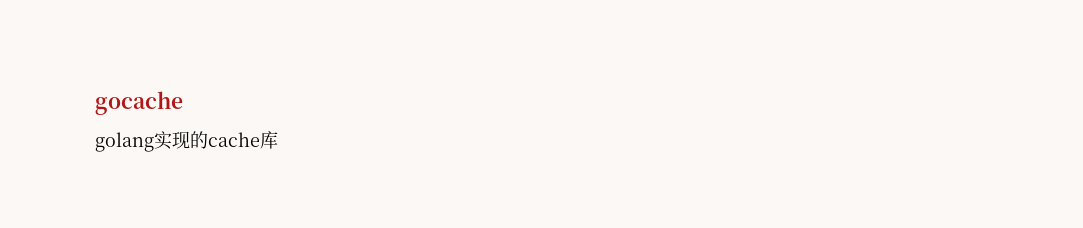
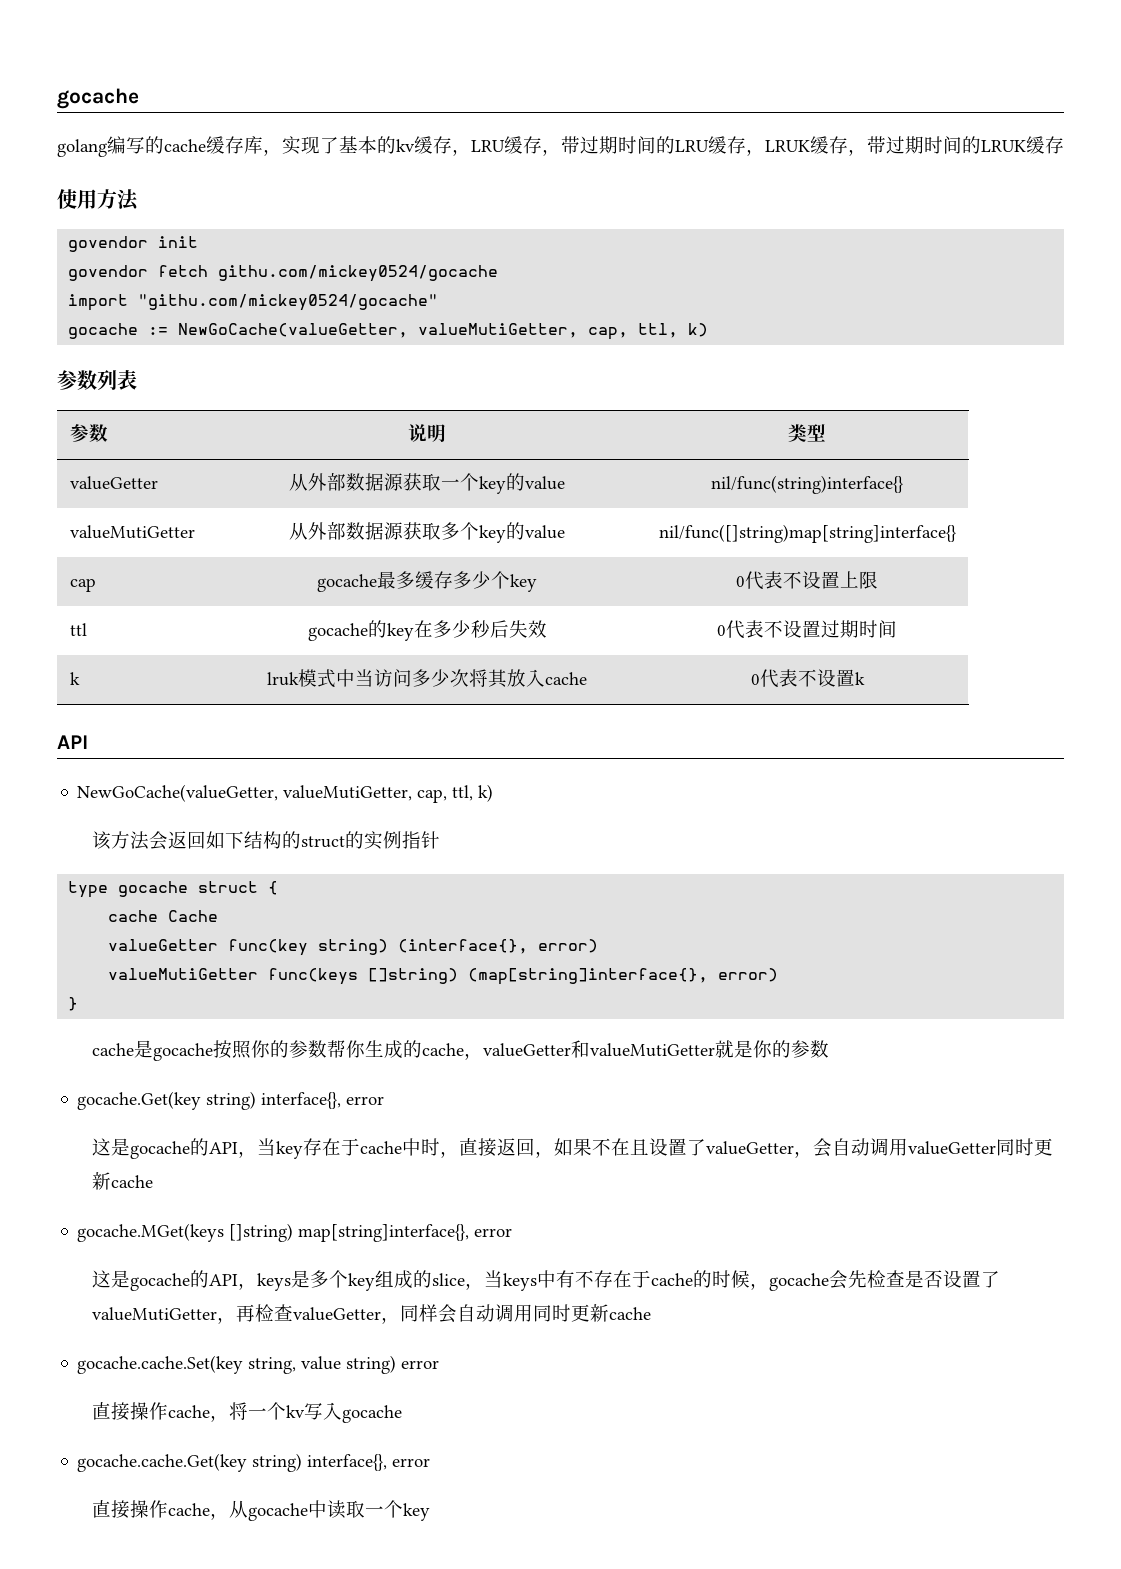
- golang实现的cache库
+ golang编写的cache缓存库，实现了基本的kv缓存，LRU缓存，带过期时间的LRU缓存，LRUK缓存，带过期时间的LRUK缓存
+ 使用方法
+ govendor init
+ govendor fetch githu.com/mickey0524/gocache
+ import "githu.com/mickey0524/gocache"
+ gocache := NewGoCache(valueGetter, valueMutiGetter, cap, ttl, k)
+ 参数列表
+ 参数 | 说明 | 类型
+ valueGetter | 从外部数据源获取一个key的value | nil/func(string)interface{}
+ valueMutiGetter | 从外部数据源获取多个key的value | nil/func([]string)map[string]interface{}
+ cap | gocache最多缓存多少个key | 0代表不设置上限
+ ttl | gocache的key在多少秒后失效 | 0代表不设置过期时间
+ k | lruk模式中当访问多少次将其放入cache | 0代表不设置k
+ API
+ NewGoCache(valueGetter, valueMutiGetter, cap, ttl, k)
+ 该方法会返回如下结构的struct的实例指针
+ type gocache struct {
+ cache Cache
+ valueGetter func(key string) (interface{}, error)
+ valueMutiGetter func(keys []string) (map[string]interface{}, error)
+ }
+ cache是gocache按照你的参数帮你生成的cache，valueGetter和valueMutiGetter就是你的参数
+ gocache.Get(key string) interface{}, error
+ 这是gocache的API，当key存在于cache中时，直接返回，如果不在且设置了valueGetter，会自动调用valueGetter同时更新cache
+ gocache.MGet(keys []string) map[string]interface{}, error
+ 这是gocache的API，keys是多个key组成的slice，当keys中有不存在于cache的时候，gocache会先检查是否设置了valueMutiGetter，再检查valueGetter，同样会自动调用同时更新cache
+ gocache.cache.Set(key string, value string) error
+ 直接操作cache，将一个kv写入gocache
+ gocache.cache.Get(key string) interface{}, error
+ 直接操作cache，从gocache中读取一个key

